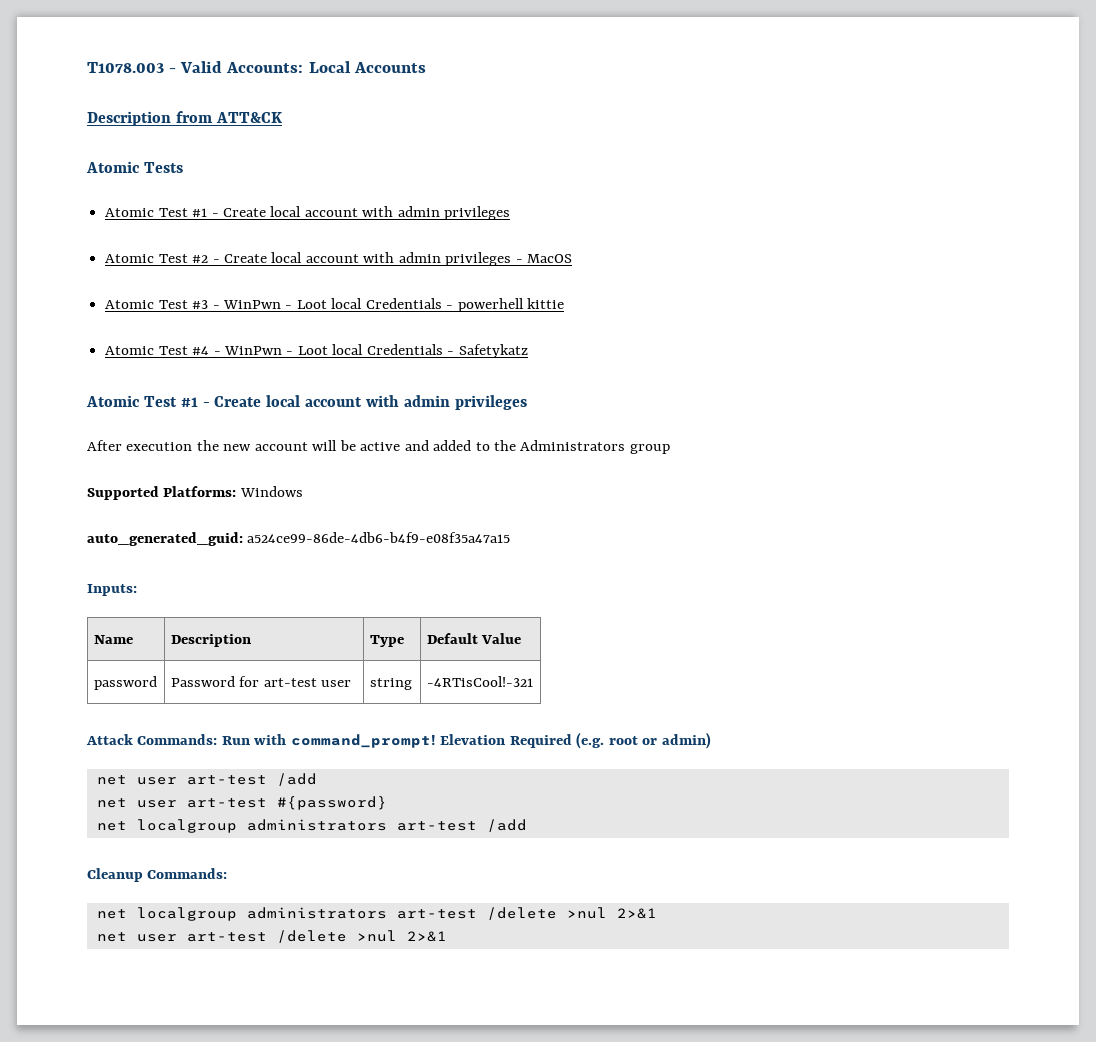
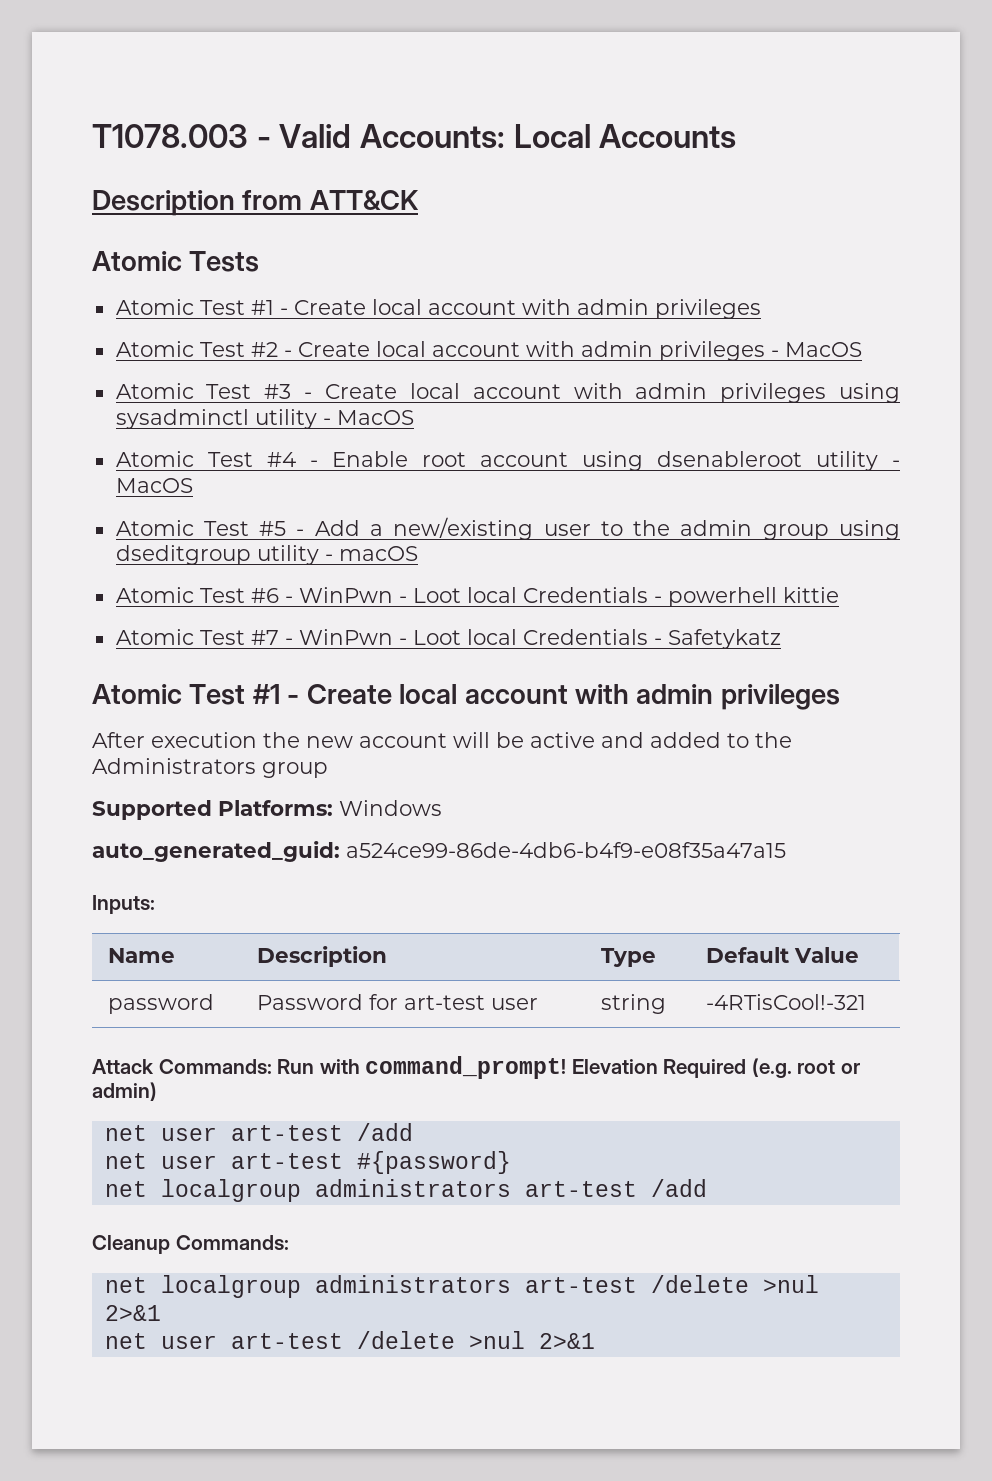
- Atomic Test #3 - WinPwn - Loot local Credentials - powerhell kittie
+ Atomic Test #3 - Create local account with admin privileges using sysadminctl utility - MacOS
+ Atomic Test #4 - Enable root account using dsenableroot utility - MacOS
+ Atomic Test #5 - Add a new/existing user to the admin group using dseditgroup utility - macOS
+ Atomic Test #6 - WinPwn - Loot local Credentials - powerhell kittie
- Atomic Test #4 - WinPwn - Loot local Credentials - Safetykatz
+ Atomic Test #7 - WinPwn - Loot local Credentials - Safetykatz

